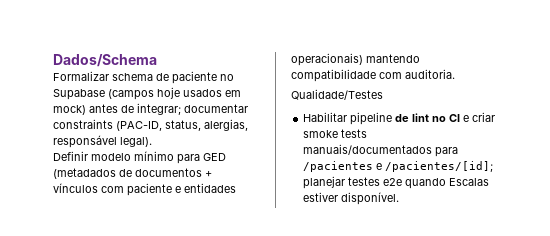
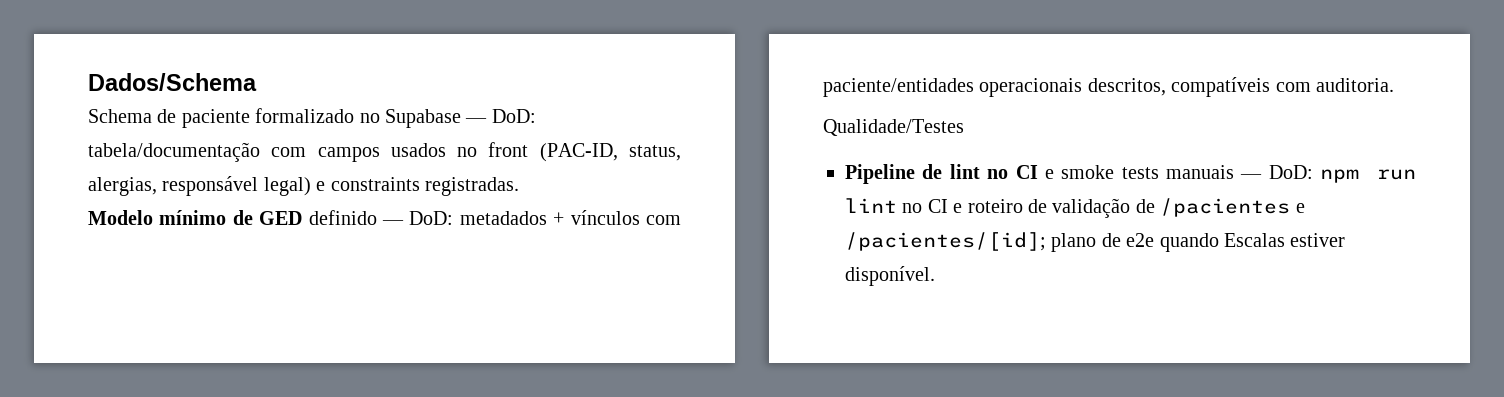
- Formalizar schema de paciente no Supabase (campos hoje usados em mock) antes de integrar; documentar constraints (PAC-ID, status, alergias, responsável legal).
- Definir modelo mínimo para GED (metadados de documentos + vínculos com paciente e entidades operacionais) mantendo compatibilidade com auditoria.
+ Schema de paciente formalizado no Supabase — DoD: tabela/documentação com campos usados no front (PAC-ID, status, alergias, responsável legal) e constraints registradas.
+ Modelo mínimo de GED definido — DoD: metadados + vínculos com paciente/entidades operacionais descritos, compatíveis com auditoria.
- Habilitar pipeline de lint no CI e criar smoke tests manuais/documentados para /pacientes e /pacientes/[id]; planejar testes e2e quando Escalas estiver disponível.
+ Pipeline de lint no CI e smoke tests manuais — DoD: npm run lint no CI e roteiro de validação de /pacientes e /pacientes/[id]; plano de e2e quando Escalas estiver disponível.

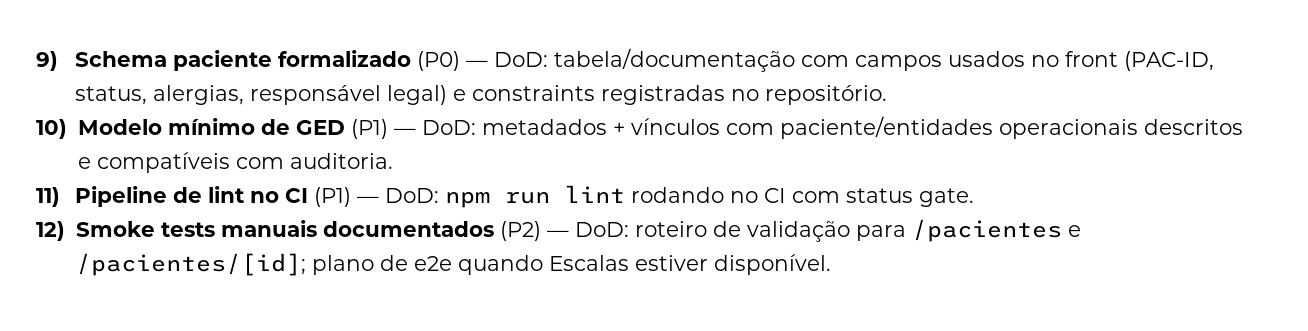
- Dados/Schema
- Schema de paciente formalizado no Supabase — DoD: tabela/documentação com campos usados no front (PAC-ID, status, alergias, responsável legal) e constraints registradas.
- Modelo mínimo de GED definido — DoD: metadados + vínculos com paciente/entidades operacionais descritos, compatíveis com auditoria.
+ 9) Schema paciente formalizado (P0) — DoD: tabela/documentação com campos usados no front (PAC-ID, status, alergias, responsável legal) e constraints registradas no repositório.
+ 10) Modelo mínimo de GED (P1) — DoD: metadados + vínculos com paciente/entidades operacionais descritos e compatíveis com auditoria.
- Qualidade/Testes
- Pipeline de lint no CI e smoke tests manuais — DoD: npm run lint no CI e roteiro de validação de /pacientes e /pacientes/[id]; plano de e2e quando Escalas estiver disponível.
+ 11) Pipeline de lint no CI (P1) — DoD: npm run lint rodando no CI com status gate.
+ 12) Smoke tests manuais documentados (P2) — DoD: roteiro de validação para /pacientes e /pacientes/[id]; plano de e2e quando Escalas estiver disponível.

